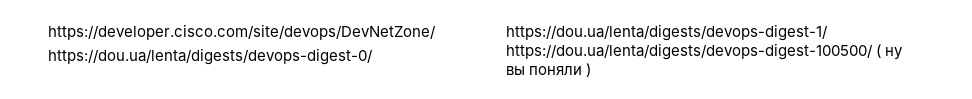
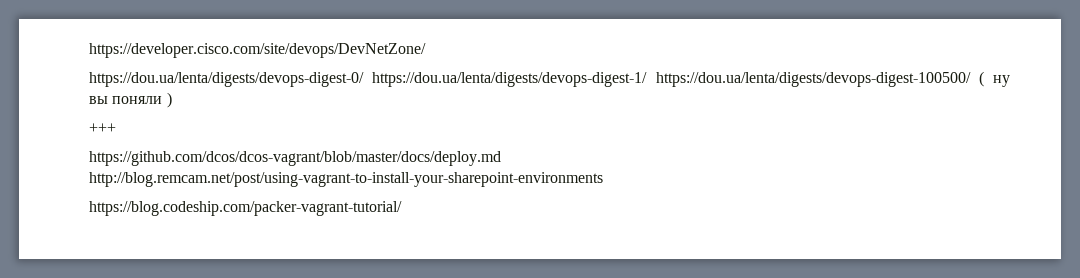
+ +++
+ https://github.com/dcos/dcos-vagrant/blob/master/docs/deploy.md http://blog.remcam.net/post/using-vagrant-to-install-your-sharepoint-environments
+ https://blog.codeship.com/packer-vagrant-tutorial/

